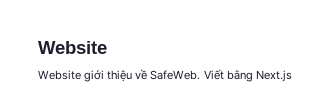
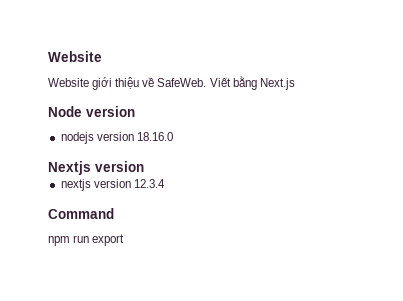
+ Node version
+ nodejs version 18.16.0
+ Nextjs version
+ nextjs version 12.3.4
+ Command
+ npm run export

